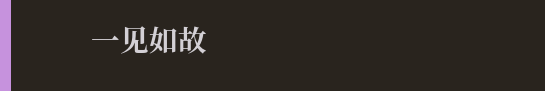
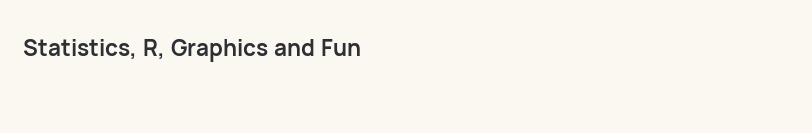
- 一见如故
+ Statistics, R, Graphics and Fun

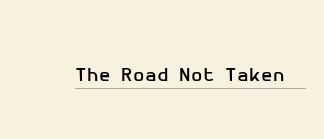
- Statistics, R, Graphics and Fun
+ The Road Not Taken

